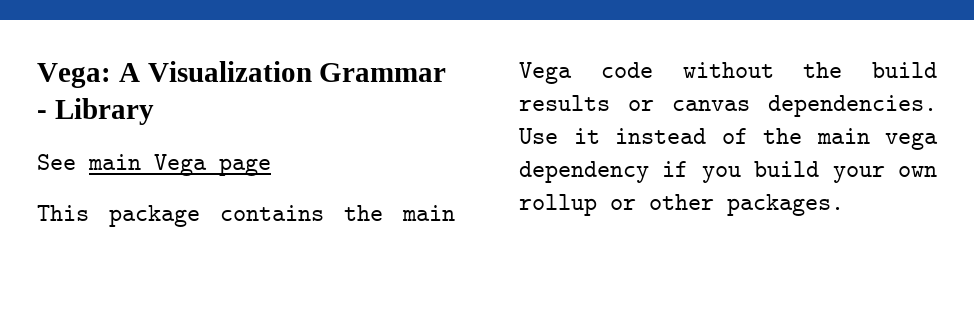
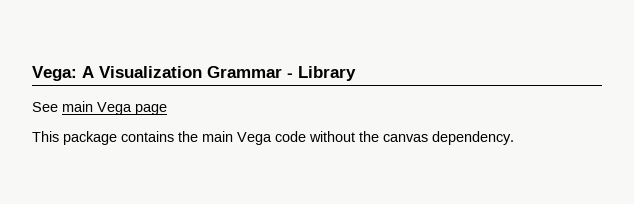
- This package contains the main Vega code without the build results or canvas dependencies. Use it instead of the main vega dependency if you build your own rollup or other packages.
+ This package contains the main Vega code without the canvas dependency.

